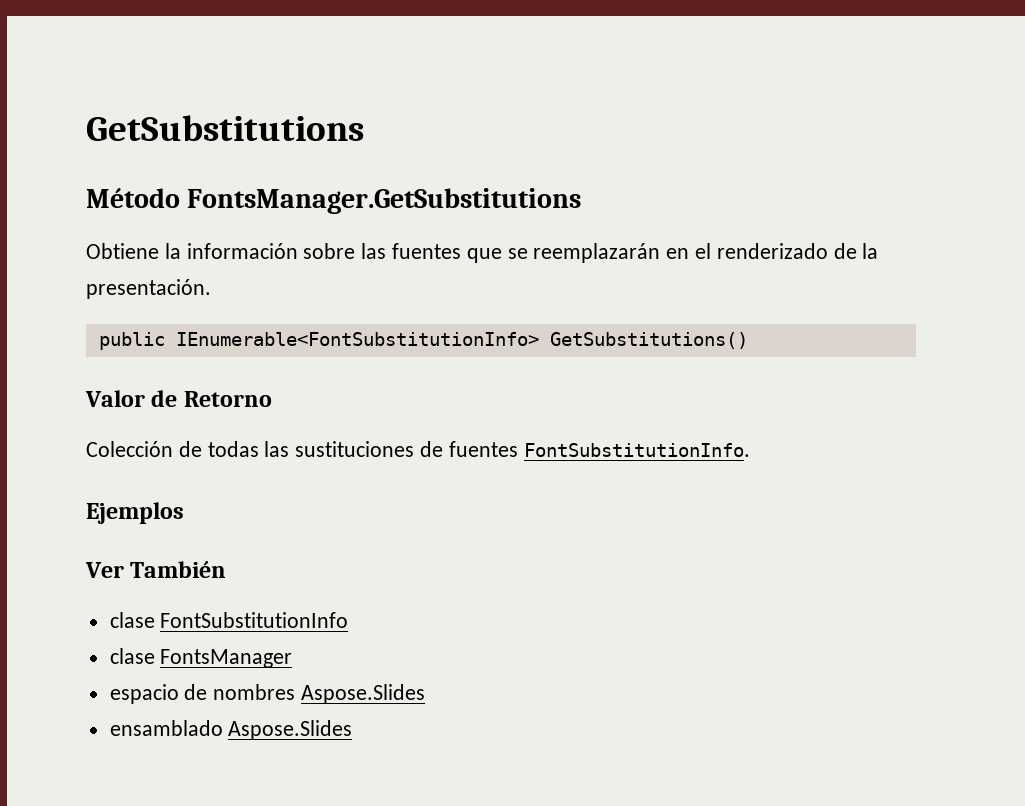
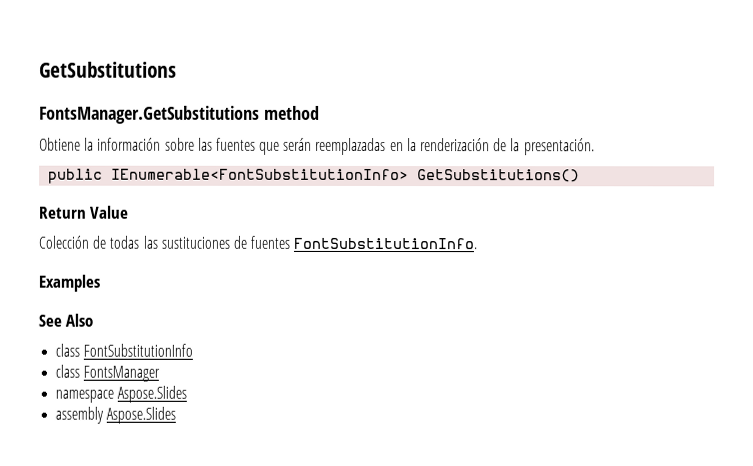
- Método FontsManager.GetSubstitutions
+ FontsManager.GetSubstitutions method
- Obtiene la información sobre las fuentes que se reemplazarán en el renderizado de la presentación.
+ Obtiene la información sobre las fuentes que serán reemplazadas en la renderización de la presentación.
- Valor de Retorno
+ Return Value
- Ejemplos
- Ver También
- clase FontSubstitutionInfo
+ Examples
+ See Also
+ class FontSubstitutionInfo
- clase FontsManager
+ class FontsManager
- espacio de nombres Aspose.Slides
+ namespace Aspose.Slides
- ensamblado Aspose.Slides
+ assembly Aspose.Slides

